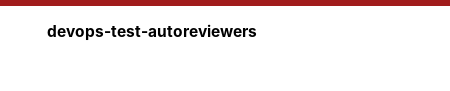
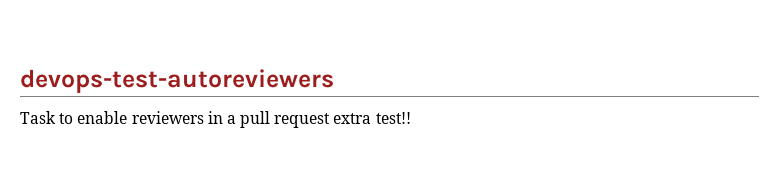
+ Task to enable reviewers in a pull request extra test!!

